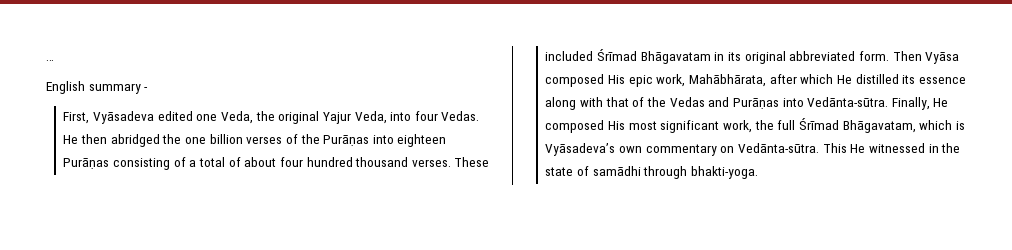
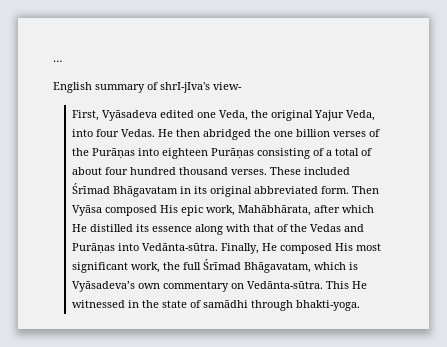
- English summary -
+ English summary of shrI-jIva's view-

